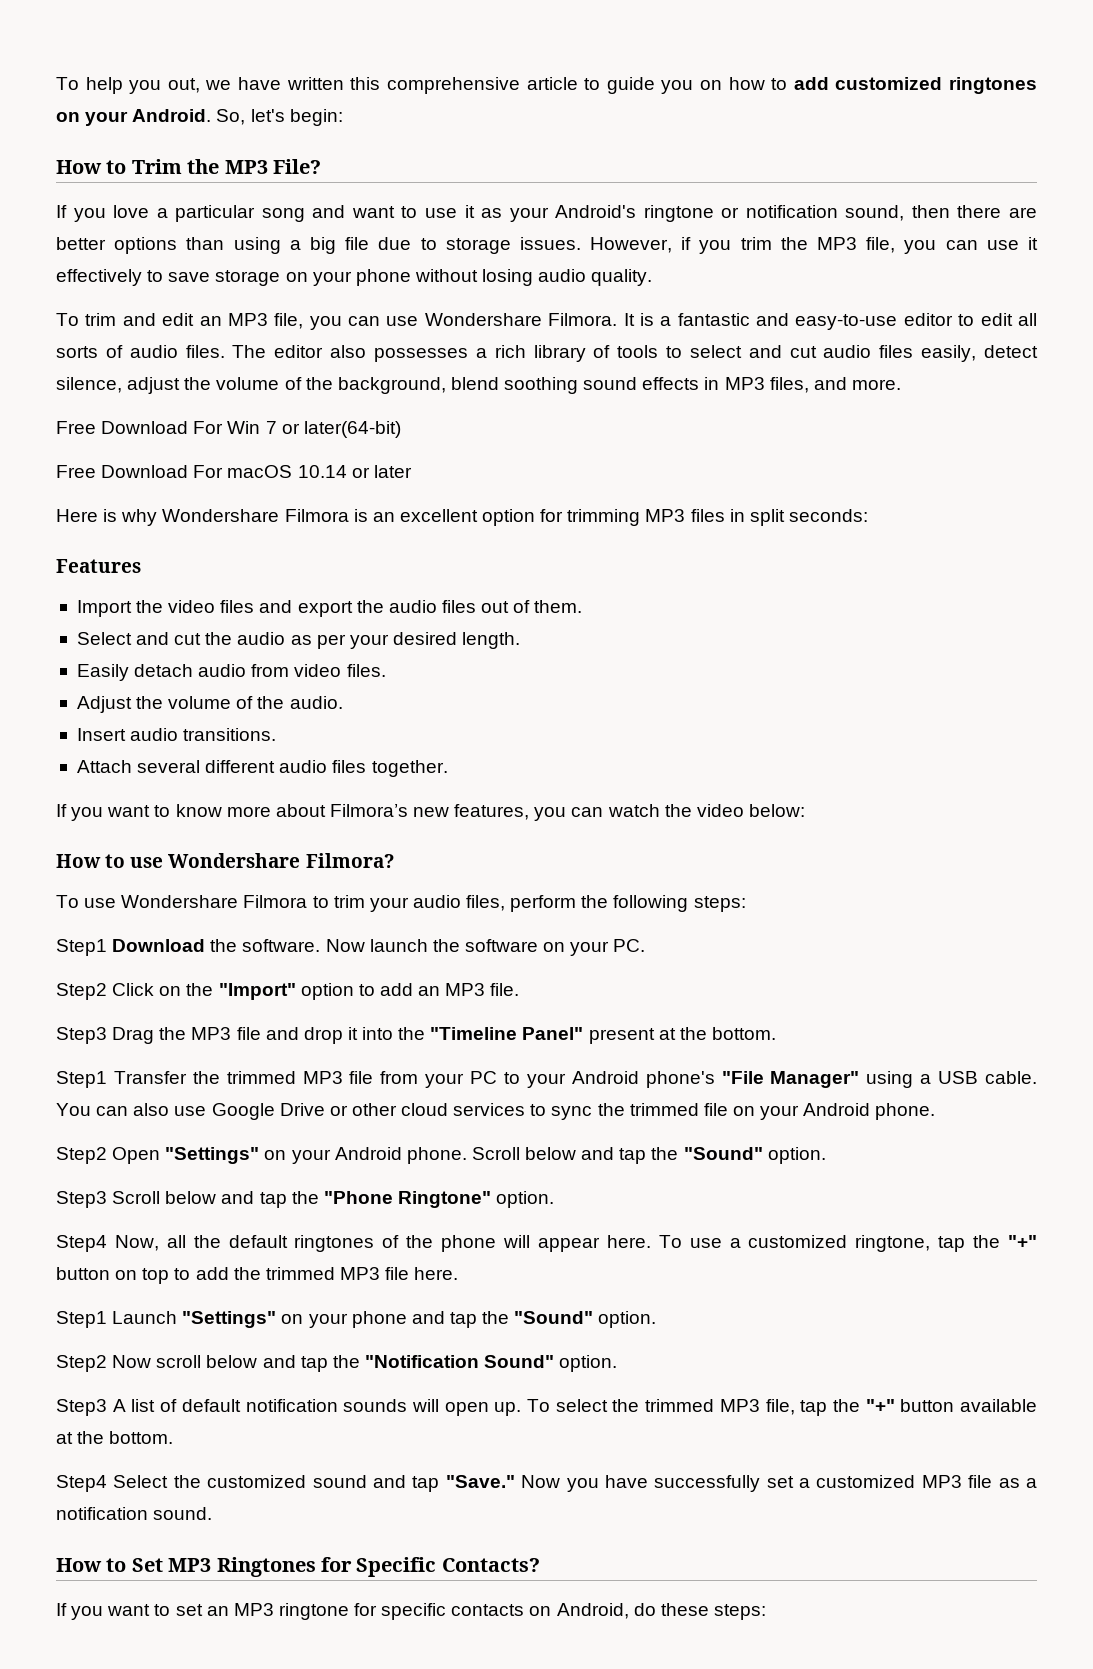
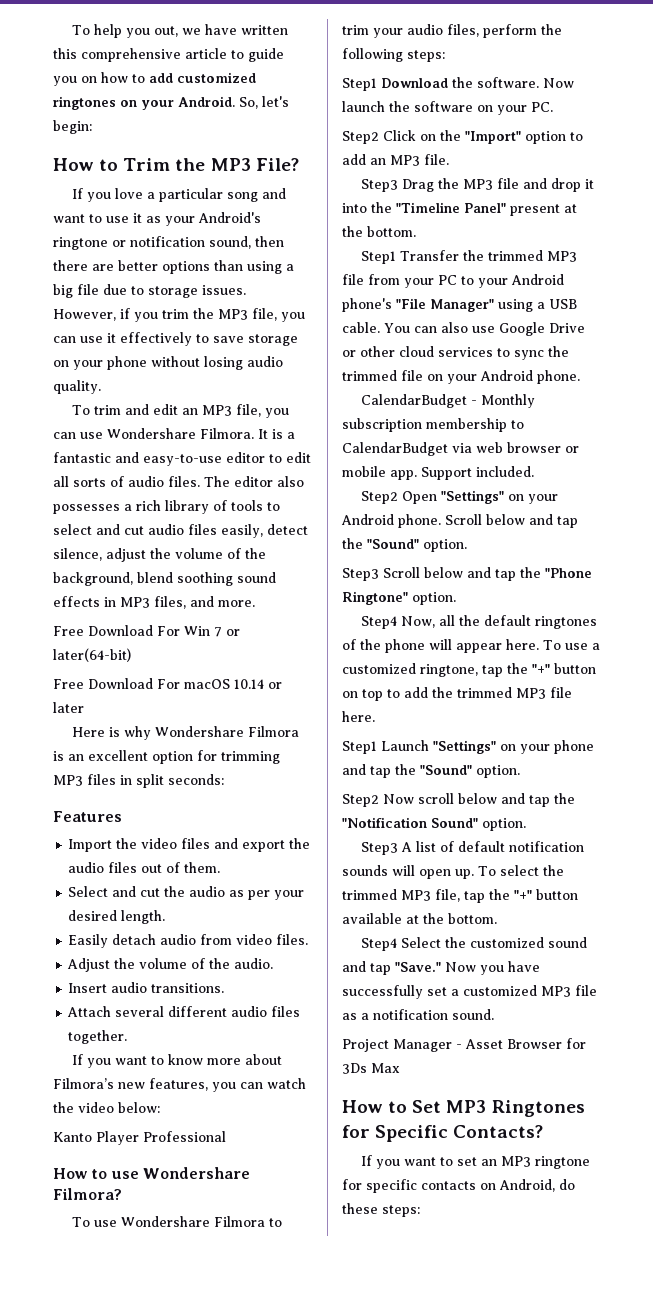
+ Kanto Player Professional
+ CalendarBudget - Monthly subscription membership to CalendarBudget via web browser or mobile app. Support included.
+ Project Manager - Asset Browser for 3Ds Max

